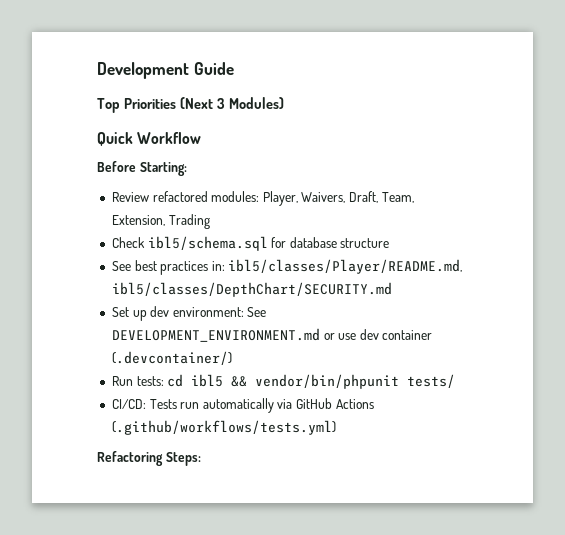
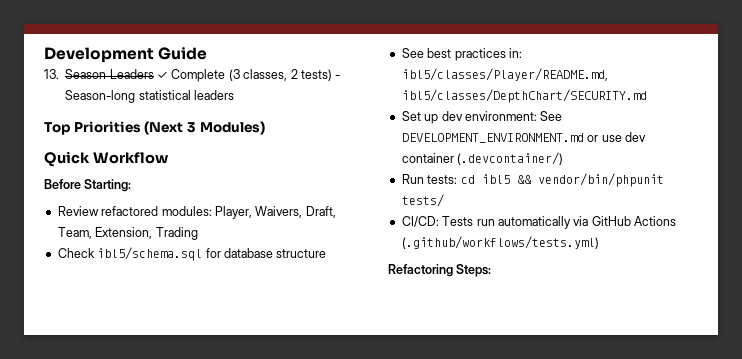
+ 13. Season Leaders ✓ Complete (3 classes, 2 tests) - Season-long statistical leaders

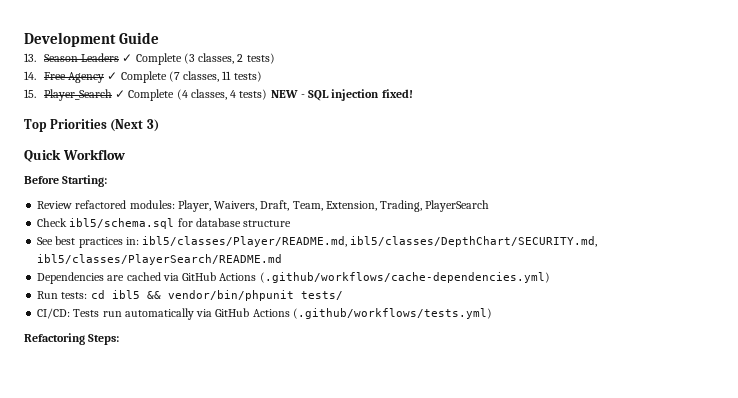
- 13. Season Leaders ✓ Complete (3 classes, 2 tests) - Season-long statistical leaders
+ 13. Season Leaders ✓ Complete (3 classes, 2 tests)
+ 14. Free Agency ✓ Complete (7 classes, 11 tests)
+ 15. Player_Search ✓ Complete (4 classes, 4 tests) NEW - SQL injection fixed!
- Top Priorities (Next 3 Modules)
+ Top Priorities (Next 3)
- Review refactored modules: Player, Waivers, Draft, Team, Extension, Trading
+ Review refactored modules: Player, Waivers, Draft, Team, Extension, Trading, PlayerSearch
- See best practices in: ibl5/classes/Player/README.md, ibl5/classes/DepthChart/SECURITY.md
- Set up dev environment: See DEVELOPMENT_ENVIRONMENT.md or use dev container (.devcontainer/)
+ See best practices in: ibl5/classes/Player/README.md, ibl5/classes/DepthChart/SECURITY.md, ibl5/classes/PlayerSearch/README.md
+ Dependencies are cached via GitHub Actions (.github/workflows/cache-dependencies.yml)

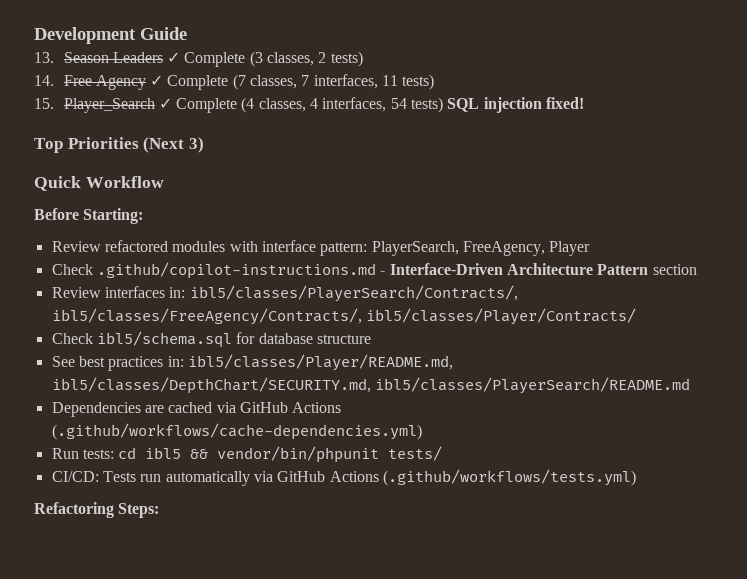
- 14. Free Agency ✓ Complete (7 classes, 11 tests)
+ 14. Free Agency ✓ Complete (7 classes, 7 interfaces, 11 tests)
- 15. Player_Search ✓ Complete (4 classes, 4 tests) NEW - SQL injection fixed!
+ 15. Player_Search ✓ Complete (4 classes, 4 interfaces, 54 tests) SQL injection fixed!
- Review refactored modules: Player, Waivers, Draft, Team, Extension, Trading, PlayerSearch
+ Review refactored modules with interface pattern: PlayerSearch, FreeAgency, Player
+ Check .github/copilot-instructions.md - Interface-Driven Architecture Pattern section
+ Review interfaces in: ibl5/classes/PlayerSearch/Contracts/, ibl5/classes/FreeAgency/Contracts/, ibl5/classes/Player/Contracts/

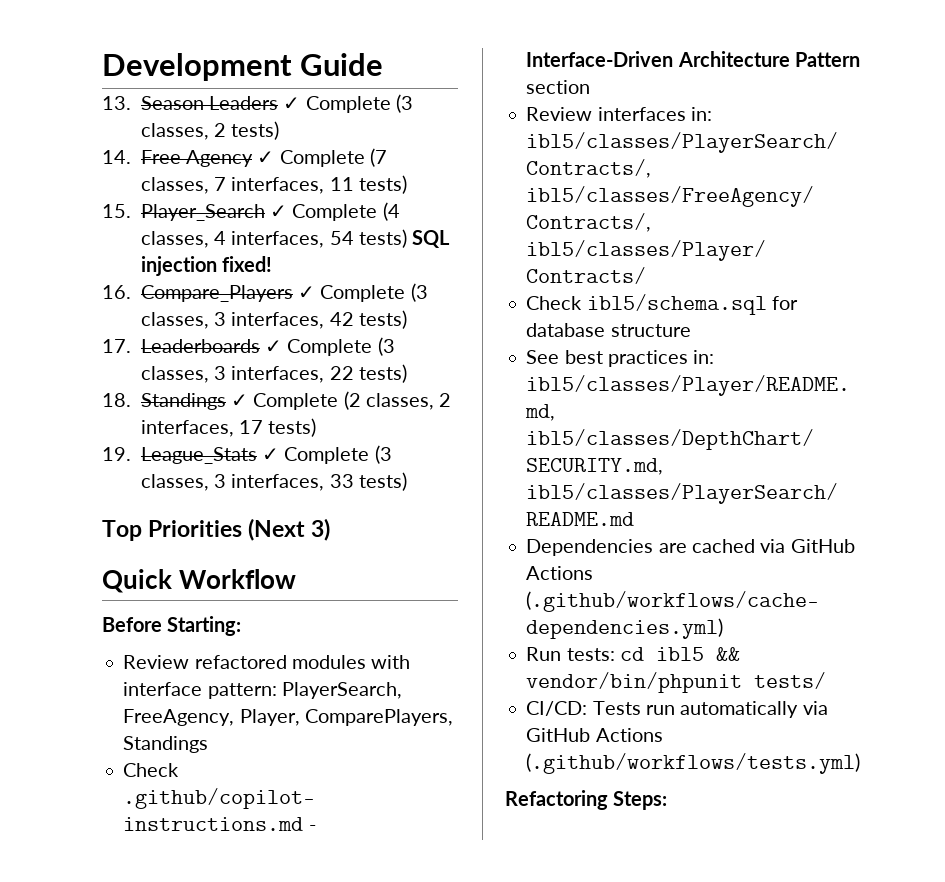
+ 16. Compare_Players ✓ Complete (3 classes, 3 interfaces, 42 tests)
+ 17. Leaderboards ✓ Complete (3 classes, 3 interfaces, 22 tests)
+ 18. Standings ✓ Complete (2 classes, 2 interfaces, 17 tests)
+ 19. League_Stats ✓ Complete (3 classes, 3 interfaces, 33 tests)
- Review refactored modules with interface pattern: PlayerSearch, FreeAgency, Player
+ Review refactored modules with interface pattern: PlayerSearch, FreeAgency, Player, ComparePlayers, Standings

